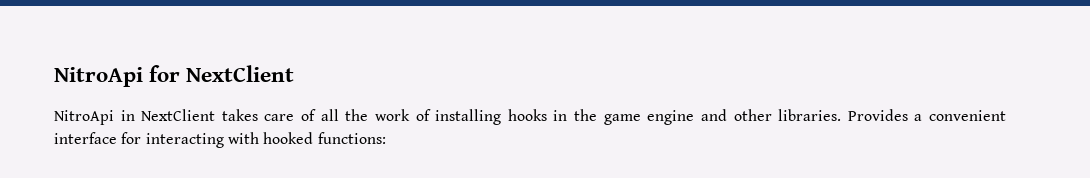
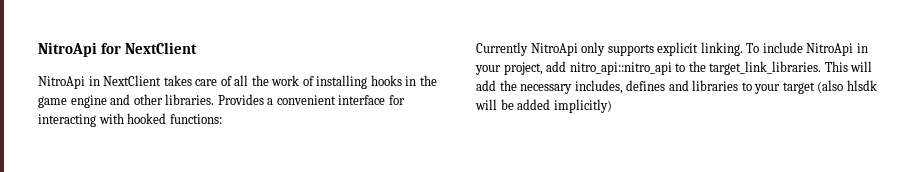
+ Currently NitroApi only supports explicit linking. To include NitroApi in your project, add nitro_api::nitro_api to the target_link_libraries. This will add the necessary includes, defines and libraries to your target (also hlsdk will be added implicitly)

